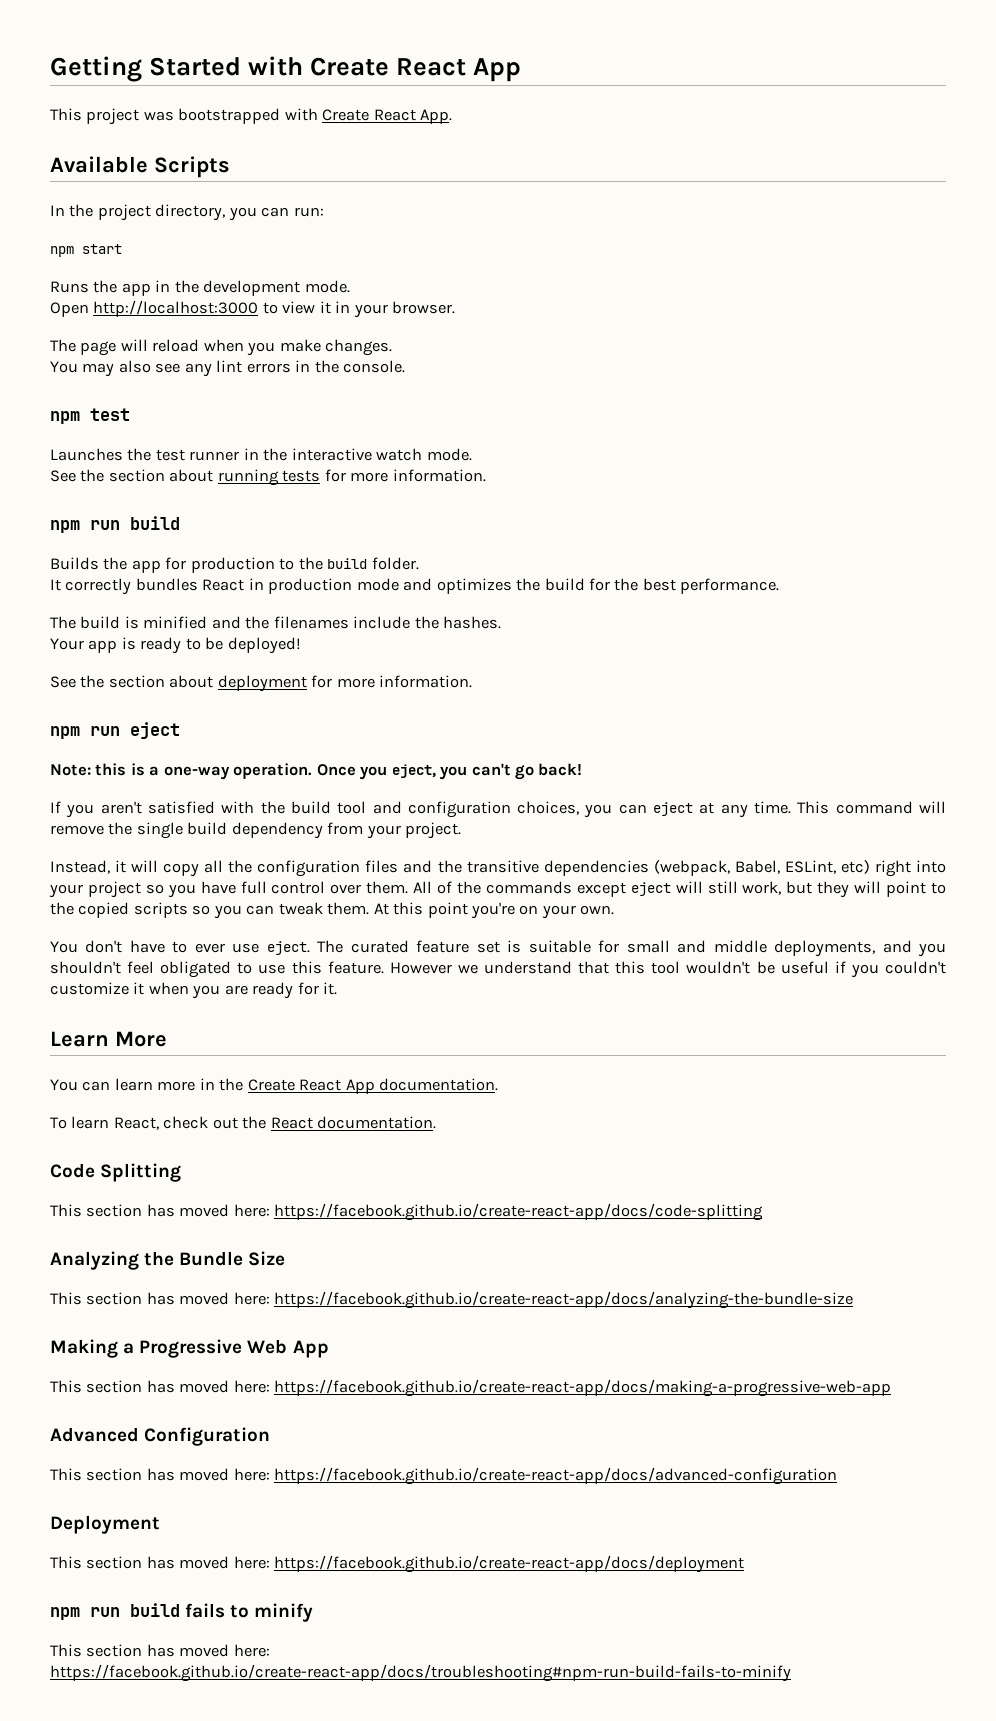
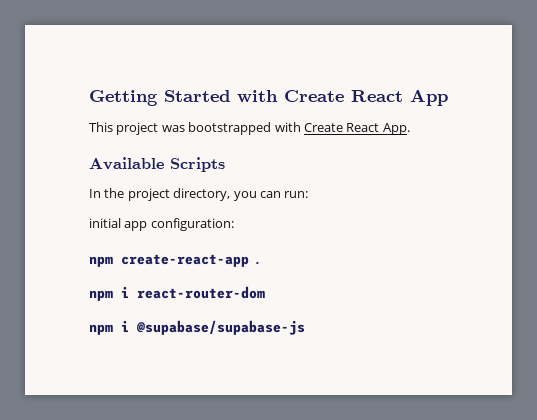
- npm start
- Runs the app in the development mode.
- Open http://localhost:3000 to view it in your browser.
- The page will reload when you make changes.
- You may also see any lint errors in the console.
- npm test
- Launches the test runner in the interactive watch mode.
- See the section about running tests for more information.
- npm run build
- Builds the app for production to the build folder.
- It correctly bundles React in production mode and optimizes the build for the best performance.
- The build is minified and the filenames include the hashes.
- Your app is ready to be deployed!
- See the section about deployment for more information.
- npm run eject
- Note: this is a one-way operation. Once you eject, you can't go back!
- If you aren't satisfied with the build tool and configuration choices, you can eject at any time. This command will remove the single build dependency from your project.
- Instead, it will copy all the configuration files and the transitive dependencies (webpack, Babel, ESLint, etc) right into your project so you have full control over them. All of the commands except eject will still work, but they will point to the copied scripts so you can tweak them. At this point you're on your own.
- You don't have to ever use eject. The curated feature set is suitable for small and middle deployments, and you shouldn't feel obligated to use this feature. However we understand that this tool wouldn't be useful if you couldn't customize it when you are ready for it.
- Learn More
- You can learn more in the Create React App documentation.
- To learn React, check out the React documentation.
- Code Splitting
- This section has moved here: https://facebook.github.io/create-react-app/docs/code-splitting
- Analyzing the Bundle Size
- This section has moved here: https://facebook.github.io/create-react-app/docs/analyzing-the-bundle-size
- Making a Progressive Web App
- This section has moved here: https://facebook.github.io/create-react-app/docs/making-a-progressive-web-app
- Advanced Configuration
- This section has moved here: https://facebook.github.io/create-react-app/docs/advanced-configuration
- Deployment
- This section has moved here: https://facebook.github.io/create-react-app/docs/deployment
- npm run build fails to minify
- This section has moved here: https://facebook.github.io/create-react-app/docs/troubleshooting#npm-run-build-fails-to-minify
+ initial app configuration:
+ npm create-react-app .
+ npm i react-router-dom
+ npm i @supabase/supabase-js

